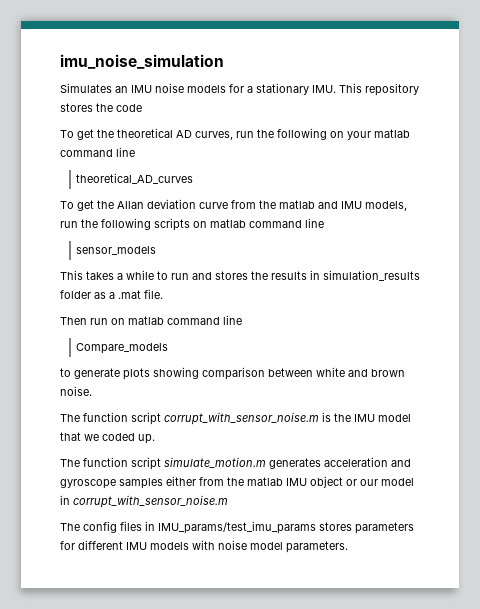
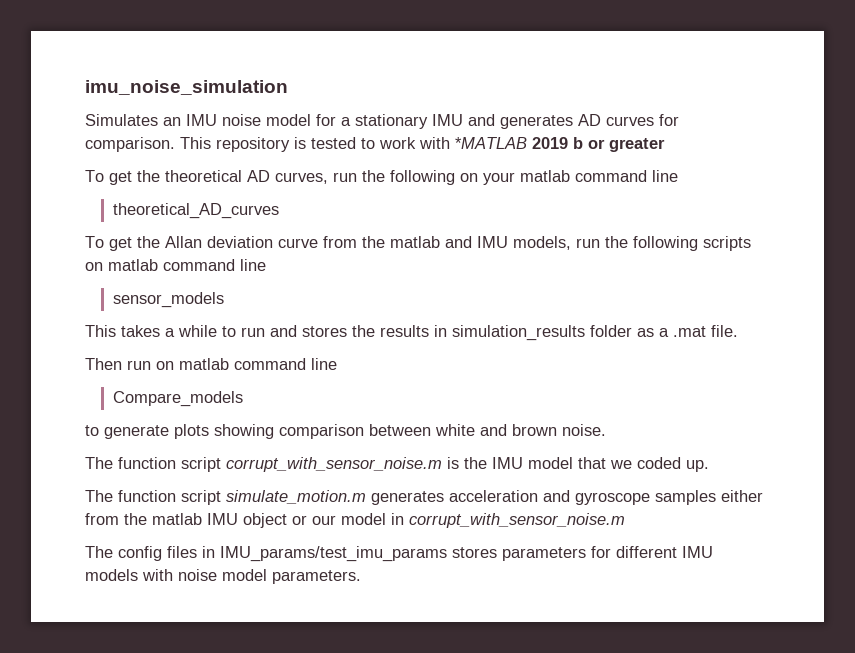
- Simulates an IMU noise models for a stationary IMU. This repository stores the code
+ Simulates an IMU noise model for a stationary IMU and generates AD curves for comparison. This repository is tested to work with *MATLAB 2019 b or greater

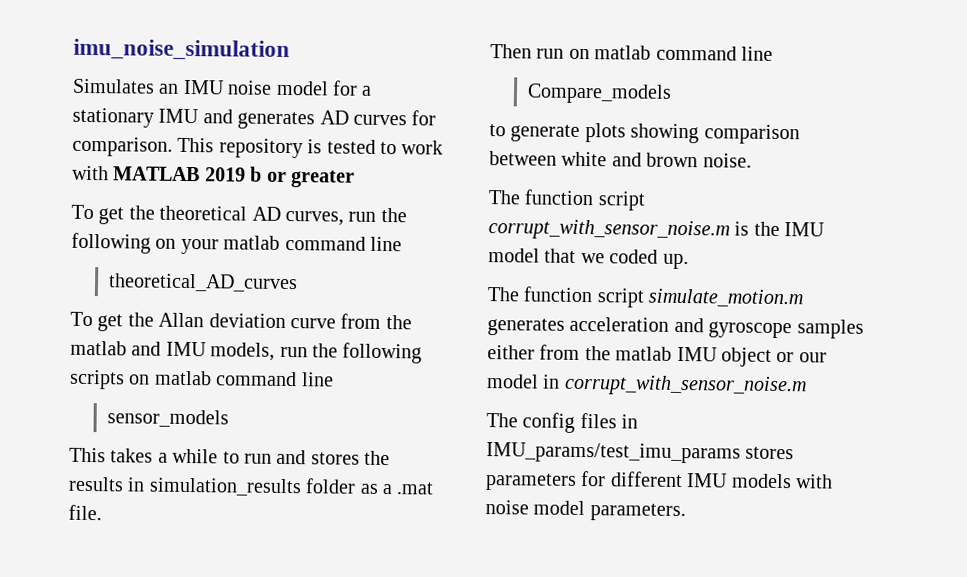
- This repository is tested to work with *MATLAB 2019 b or greater
+ This repository is tested to work with MATLAB 2019 b or greater

